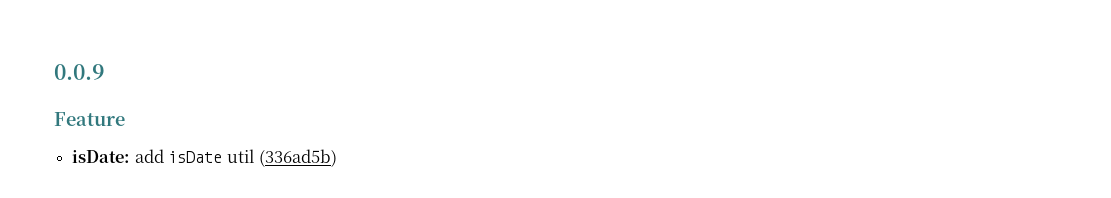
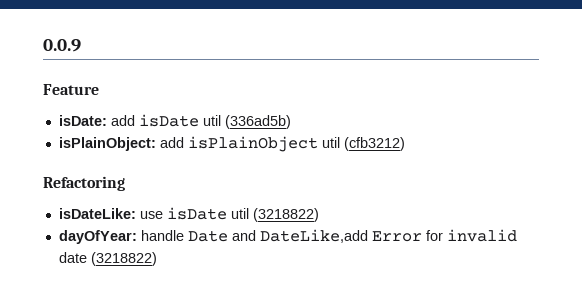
+ isPlainObject: add isPlainObject util (cfb3212)
+ Refactoring
+ isDateLike: use isDate util (3218822)
+ dayOfYear: handle Date and DateLike,add Error for invalid date (3218822)

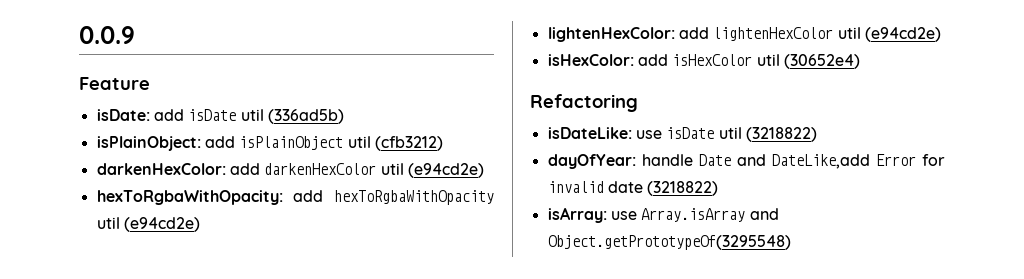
+ darkenHexColor: add darkenHexColor util (e94cd2e)
+ hexToRgbaWithOpacity: add hexToRgbaWithOpacity util (e94cd2e)
+ lightenHexColor: add lightenHexColor util (e94cd2e)
+ isHexColor: add isHexColor util (30652e4)
+ isArray: use Array.isArray and Object.getPrototypeOf(3295548)

